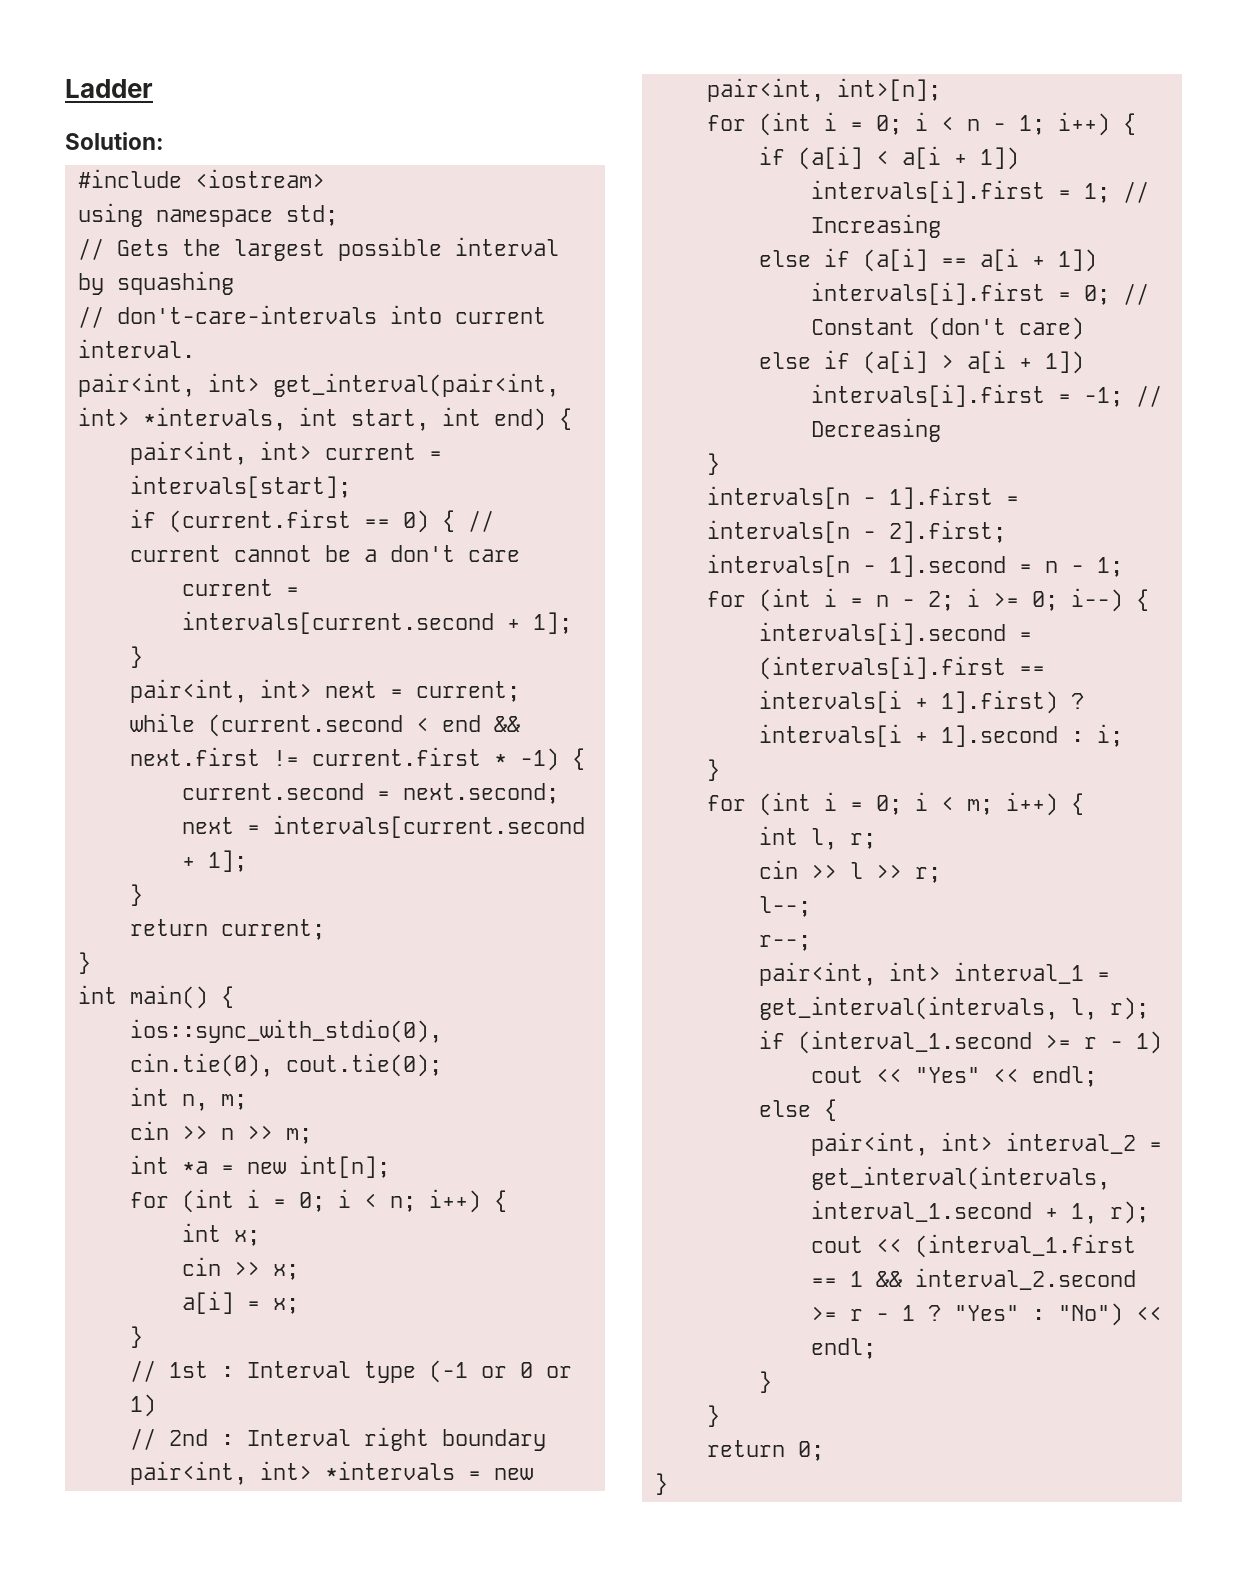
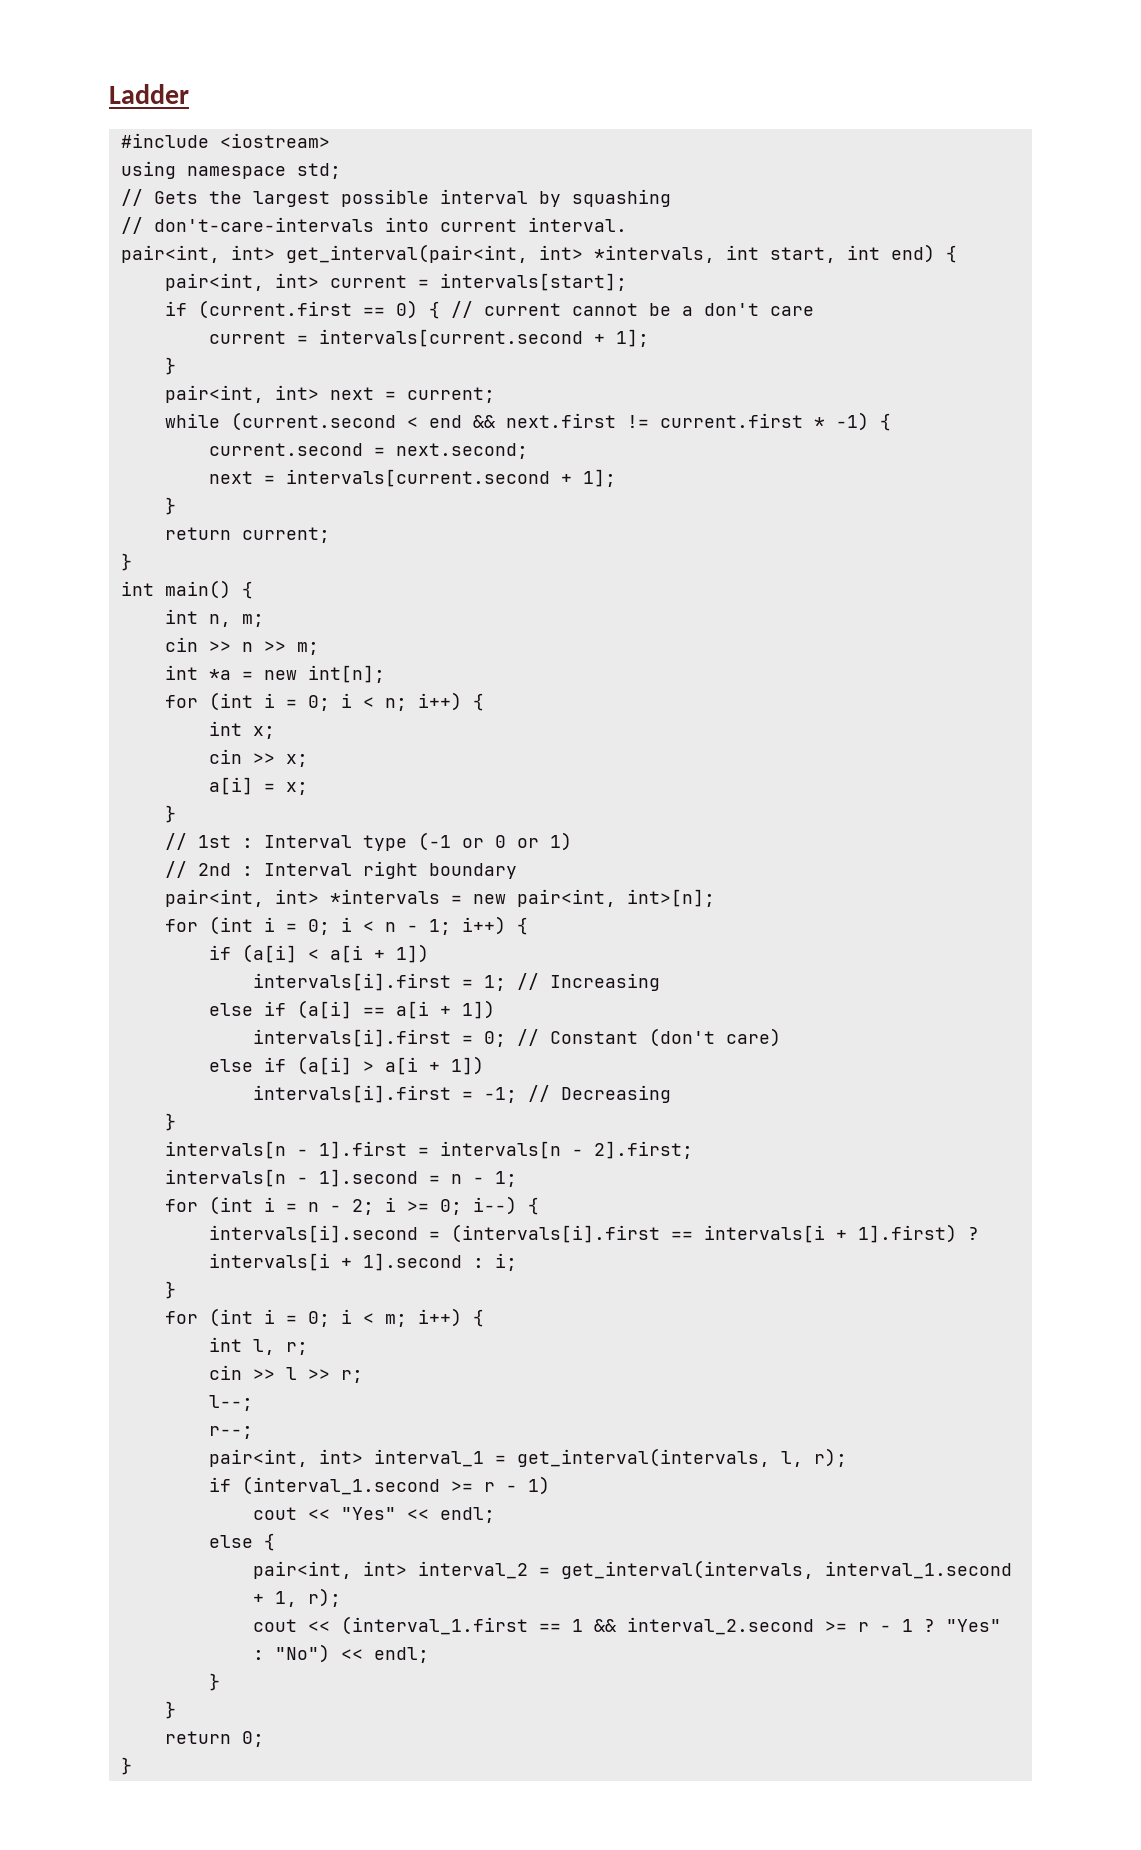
- Solution:
- ios::sync_with_stdio(0), cin.tie(0), cout.tie(0);

